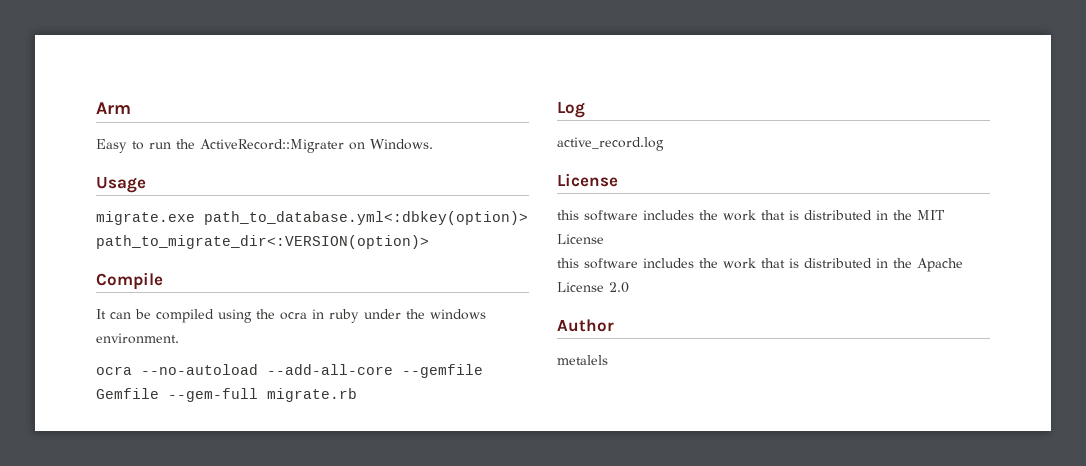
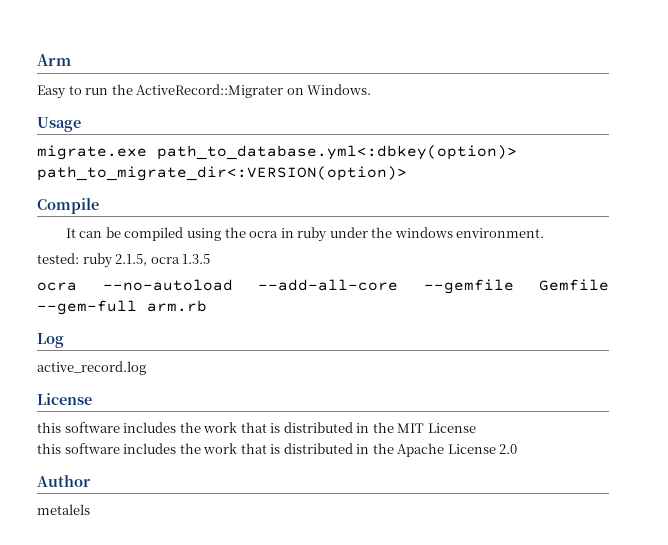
+ tested: ruby 2.1.5, ocra 1.3.5
- ocra --no-autoload --add-all-core --gemfile Gemfile --gem-full migrate.rb
+ ocra --no-autoload --add-all-core --gemfile Gemfile --gem-full arm.rb

